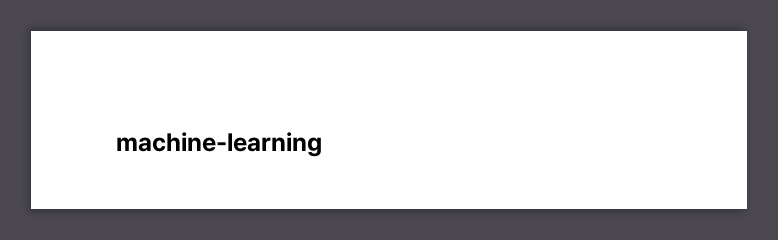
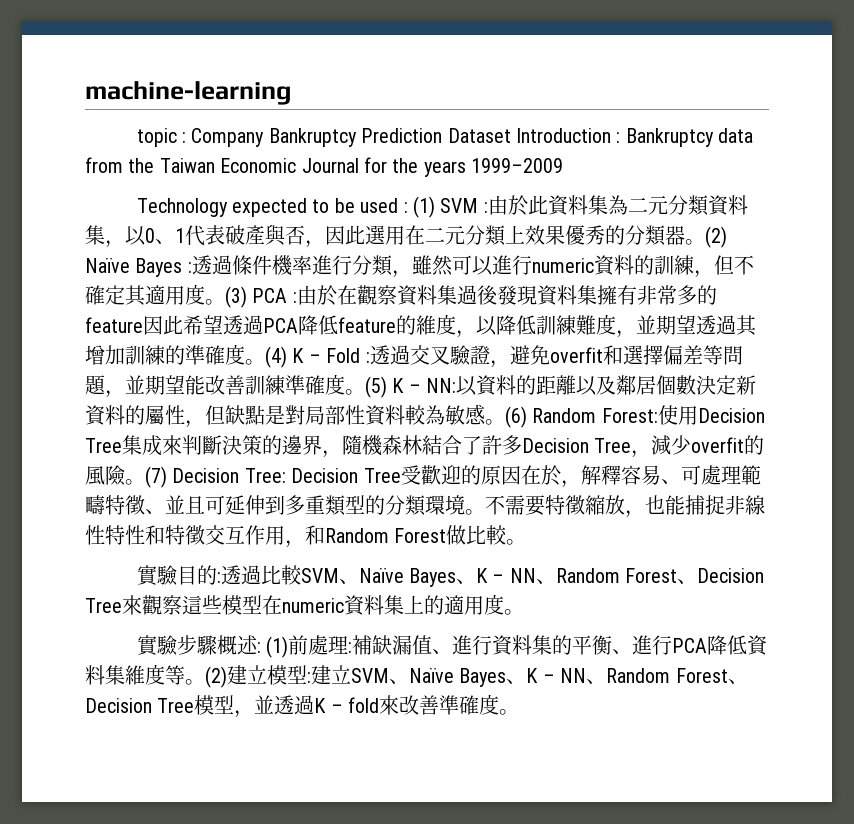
+ topic : Company Bankruptcy Prediction Dataset Introduction : Bankruptcy data from the Taiwan Economic Journal for the years 1999–2009
+ Technology expected to be used : (1) SVM :由於此資料集為二元分類資料集，以0、1代表破產與否，因此選用在二元分類上效果優秀的分類器。(2) Naïve Bayes :透過條件機率進行分類，雖然可以進行numeric資料的訓練，但不確定其適用度。(3) PCA :由於在觀察資料集過後發現資料集擁有非常多的feature因此希望透過PCA降低feature的維度，以降低訓練難度，並期望透過其增加訓練的準確度。(4) K – Fold :透過交叉驗證，避免overfit和選擇偏差等問題，並期望能改善訓練準確度。(5) K – NN:以資料的距離以及鄰居個數決定新資料的屬性，但缺點是對局部性資料較為敏感。(6) Random Forest:使用Decision Tree集成來判斷決策的邊界，隨機森林結合了許多Decision Tree，減少overfit的風險。(7) Decision Tree: Decision Tree受歡迎的原因在於，解釋容易、可處理範疇特徵、並且可延伸到多重類型的分類環境。不需要特徵縮放，也能捕捉非線性特性和特徵交互作用，和Random Forest做比較。
+ 實驗目的:透過比較SVM、Naïve Bayes、K – NN、Random Forest、Decision Tree來觀察這些模型在numeric資料集上的適用度。
+ 實驗步驟概述: (1)前處理:補缺漏值、進行資料集的平衡、進行PCA降低資料集維度等。(2)建立模型:建立SVM、Naïve Bayes、K – NN、Random Forest、Decision Tree模型，並透過K – fold來改善準確度。

